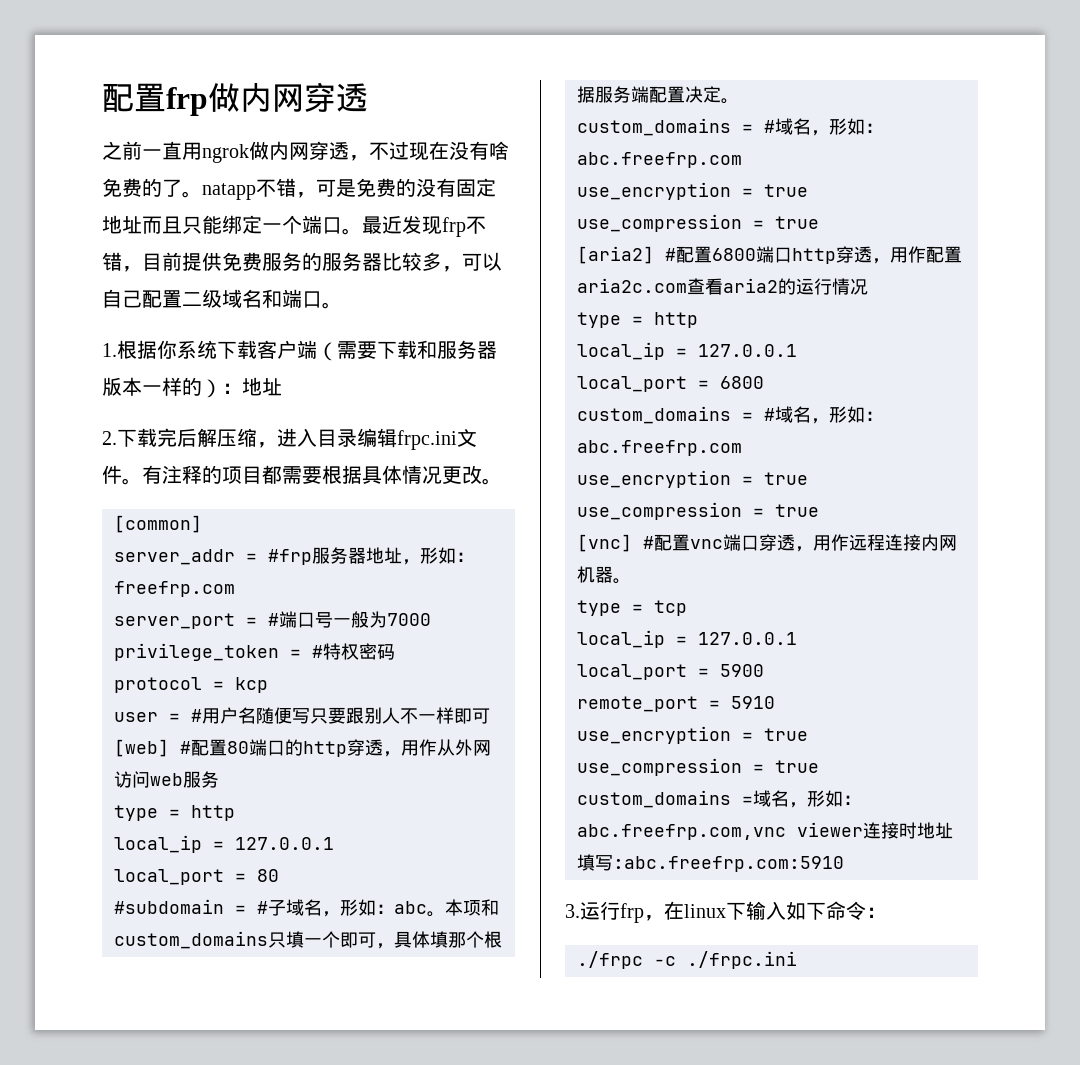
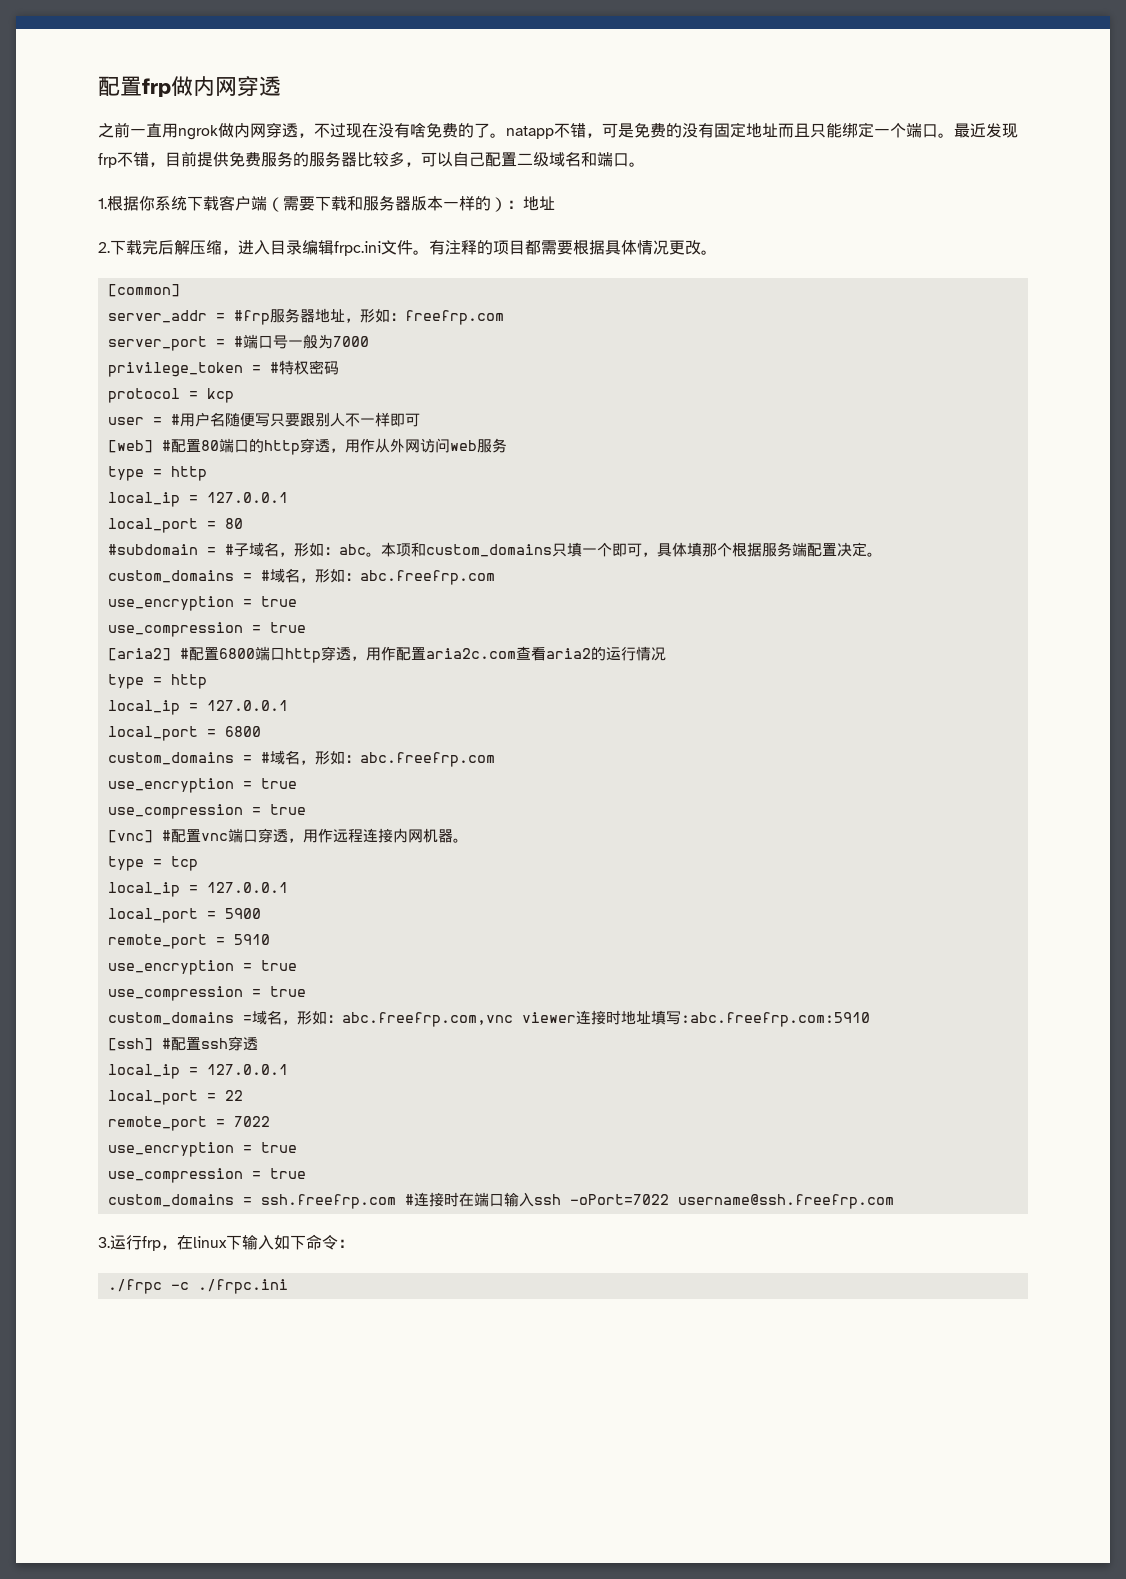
+ [ssh] #配置ssh穿透
+ local_ip = 127.0.0.1
+ local_port = 22
+ remote_port = 7022
+ use_encryption = true
+ use_compression = true
+ custom_domains = ssh.freefrp.com #连接时在端口输入ssh -oPort=7022 username@ssh.freefrp.com

